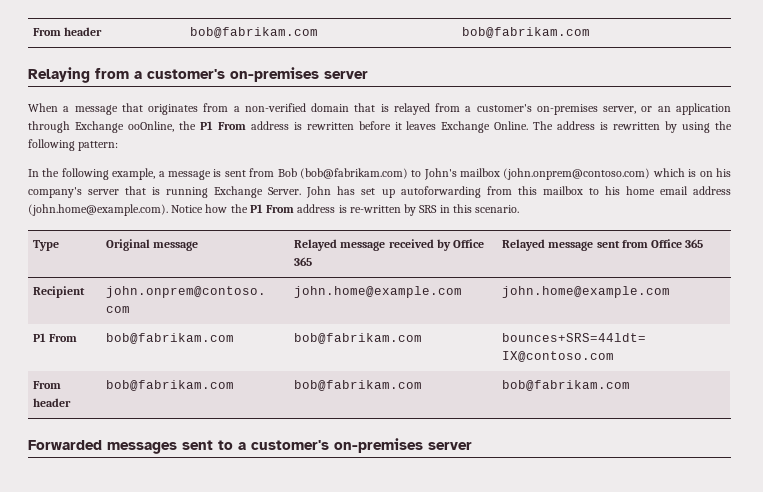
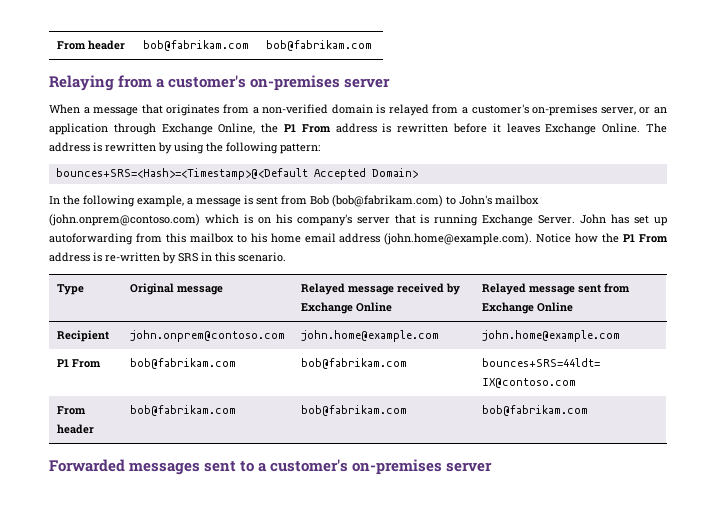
- When a message that originates from a non-verified domain that is relayed from a customer's on-premises server, or an application through Exchange ooOnline, the P1 From address is rewritten before it leaves Exchange Online.
+ When a message that originates from a non-verified domain is relayed from a customer's on-premises server, or an application through Exchange Online, the P1 From address is rewritten before it leaves Exchange Online.
+ bounces+SRS=<Hash>=<Timestamp>@<Default Accepted Domain>
- Type | Original message | Relayed message received by Office 365 | Relayed message sent from Office 365
+ Type | Original message | Relayed message received by Exchange Online | Relayed message sent from Exchange Online

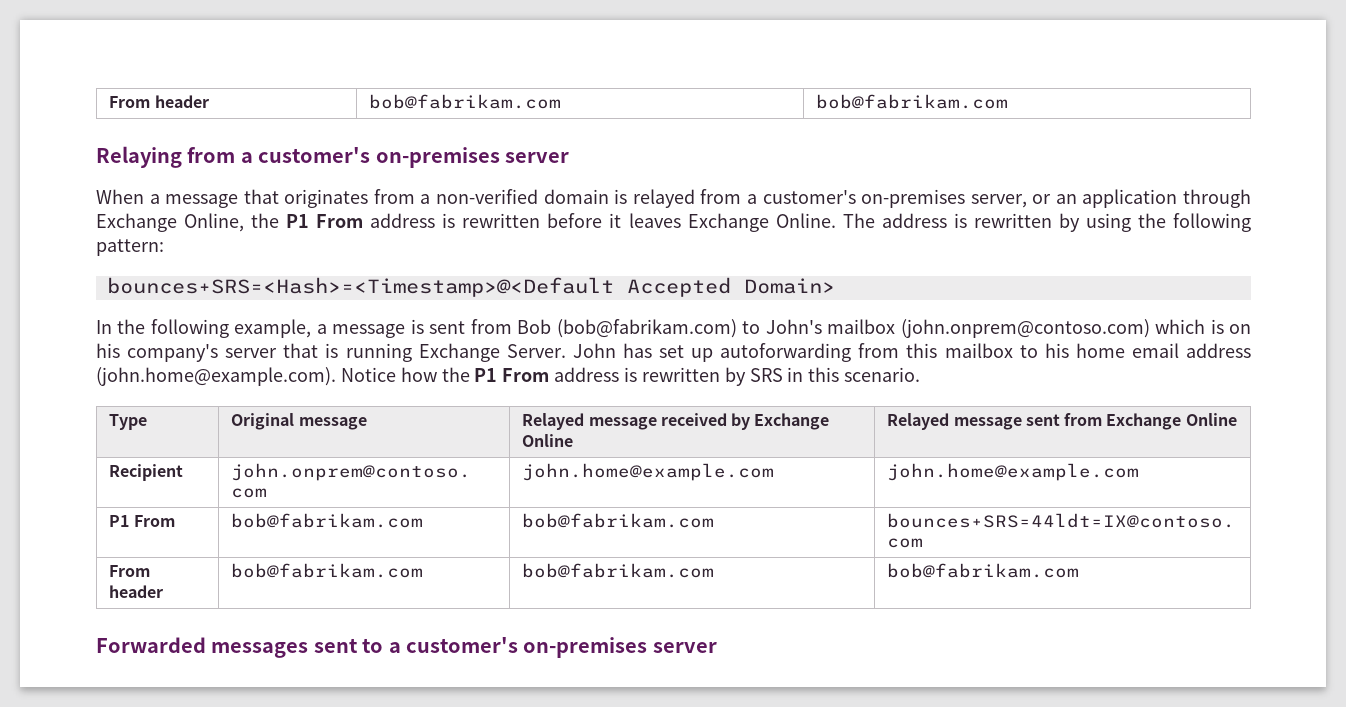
- John has set up autoforwarding from this mailbox to his home email address (john.home@example.com). Notice how the P1 From address is re-written by SRS in this scenario.
+ John has set up autoforwarding from this mailbox to his home email address (john.home@example.com). Notice how the P1 From address is rewritten by SRS in this scenario.

